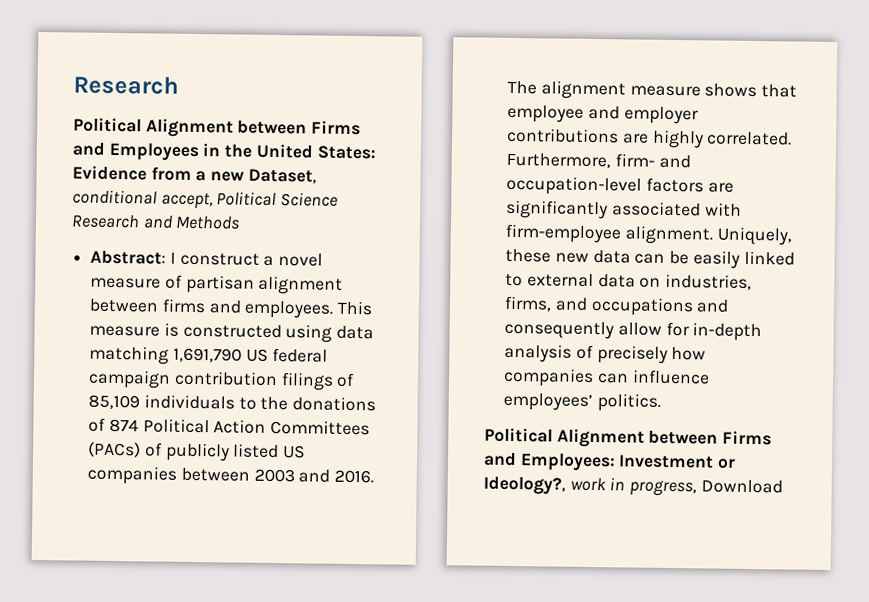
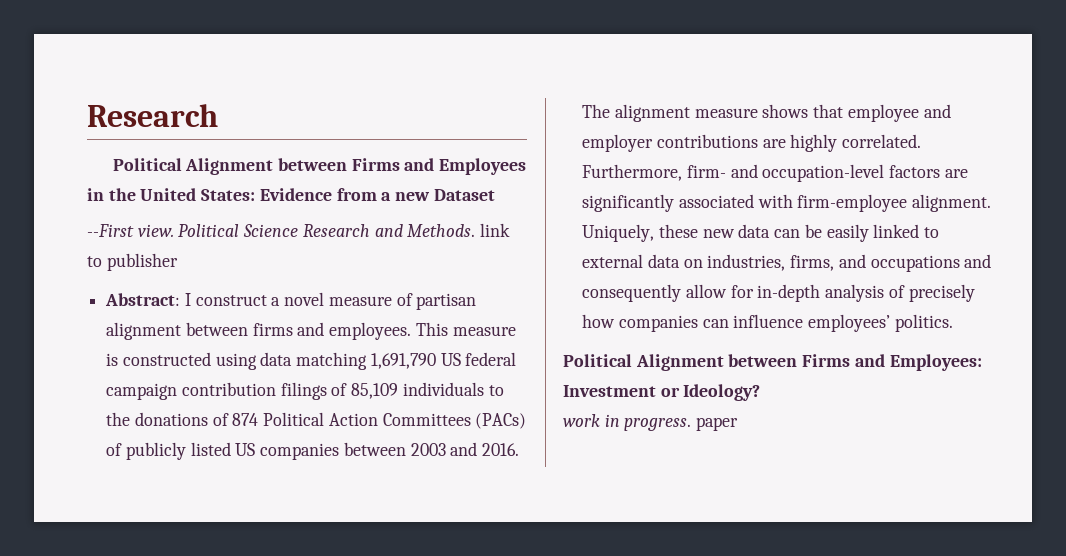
- Political Alignment between Firms and Employees in the United States: Evidence from a new Dataset, conditional accept, Political Science Research and Methods
+ Political Alignment between Firms and Employees in the United States: Evidence from a new Dataset
+ --First view. Political Science Research and Methods. link to publisher
- Political Alignment between Firms and Employees: Investment or Ideology?, work in progress, Download
+ Political Alignment between Firms and Employees: Investment or Ideology?
+ work in progress. paper

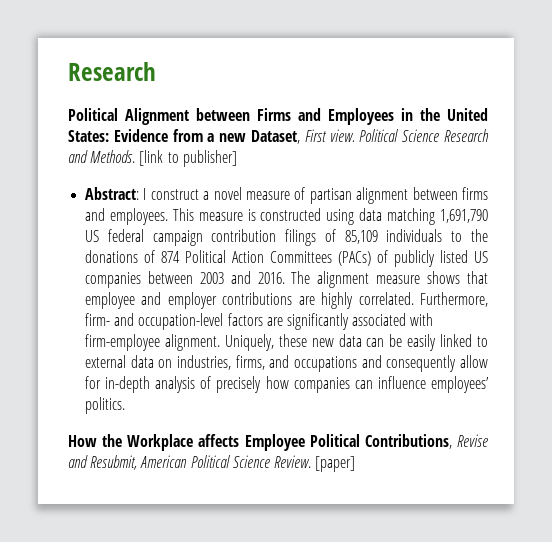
- Political Alignment between Firms and Employees in the United States: Evidence from a new Dataset
- --First view.
+ Political Alignment between Firms and Employees in the United States: Evidence from a new Dataset, First view.
- Political Science Research and Methods. link to publisher
+ Political Science Research and Methods. [link to publisher]
- Political Alignment between Firms and Employees: Investment or Ideology?
- work in progress. paper
+ How the Workplace affects Employee Political Contributions, Revise and Resubmit, American Political Science Review. [paper]

